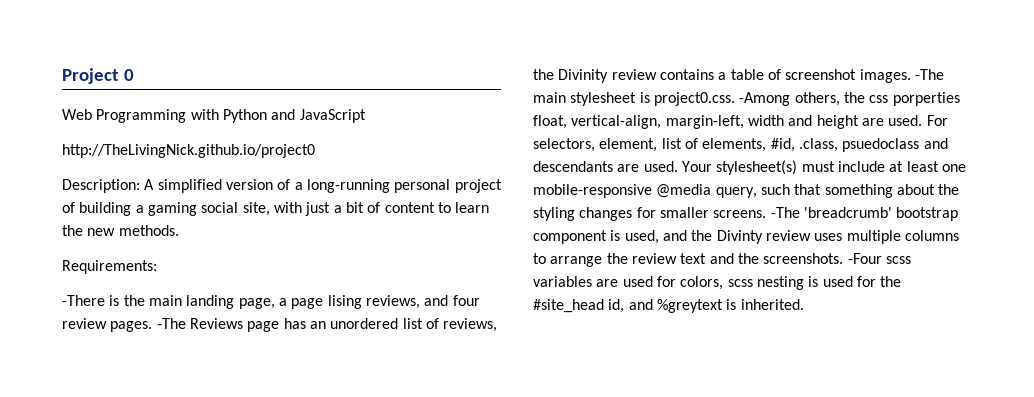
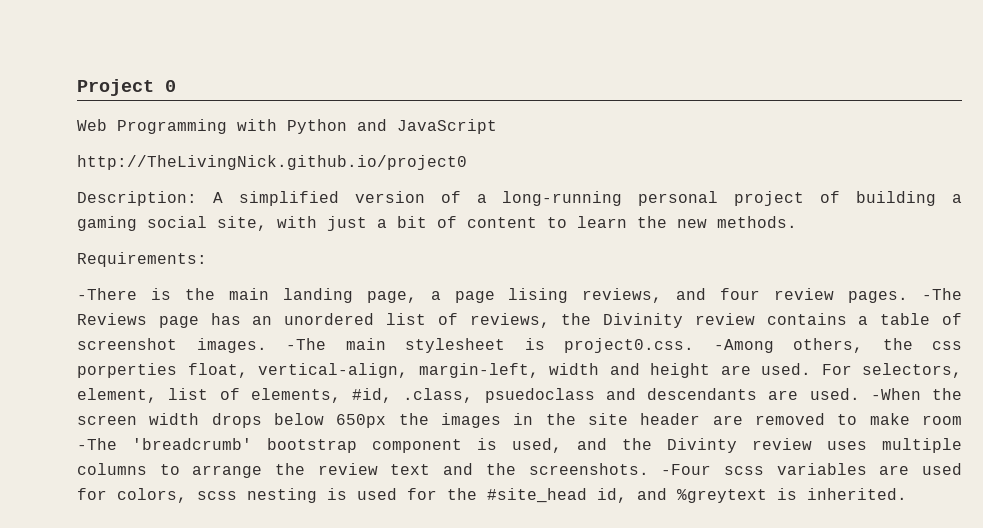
- Your stylesheet(s) must include at least one mobile-responsive @media query, such that something about the styling changes for smaller screens. -The 'breadcrumb' bootstrap component is used, and the Divinty review uses multiple columns to arrange the review text and the screenshots.
+ -When the screen width drops below 650px the images in the site header are removed to make room -The 'breadcrumb' bootstrap component is used, and the Divinty review uses multiple columns to arrange the review text and the screenshots.

